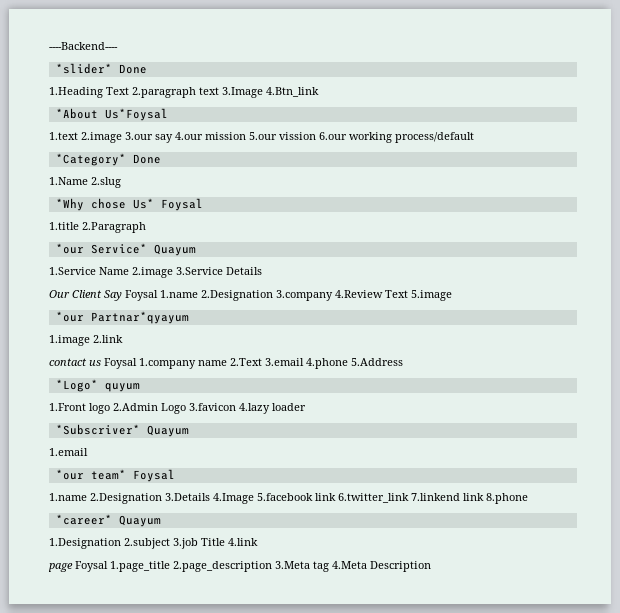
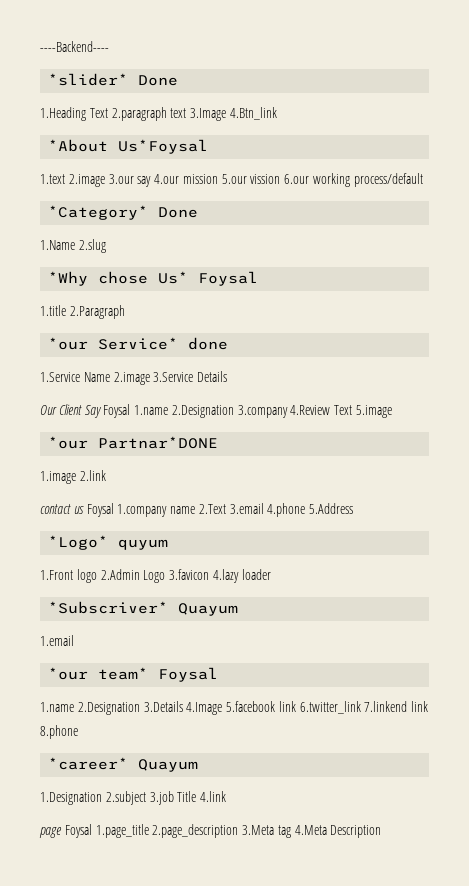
- *our Service* Quayum
+ *our Service* done
- *our Partnar*qyayum
+ *our Partnar*DONE

